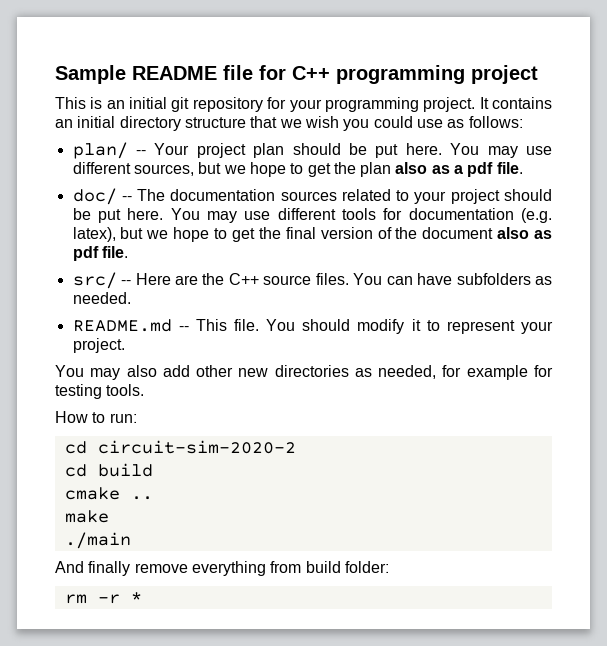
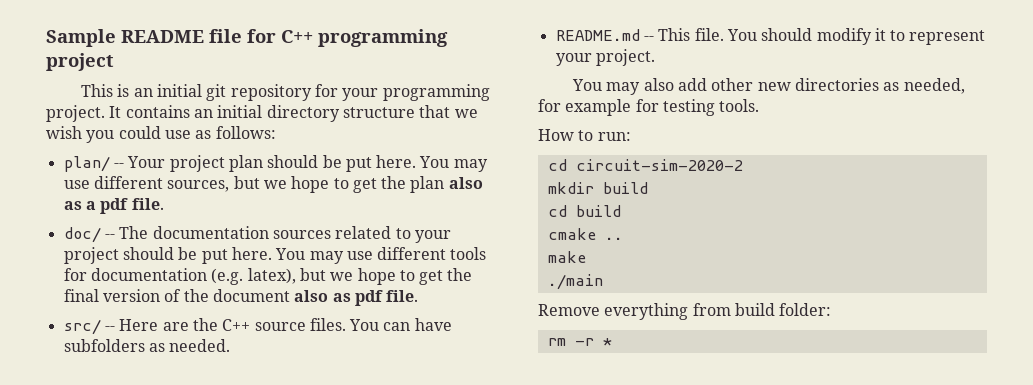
+ mkdir build
- And finally remove everything from build folder:
+ Remove everything from build folder:

